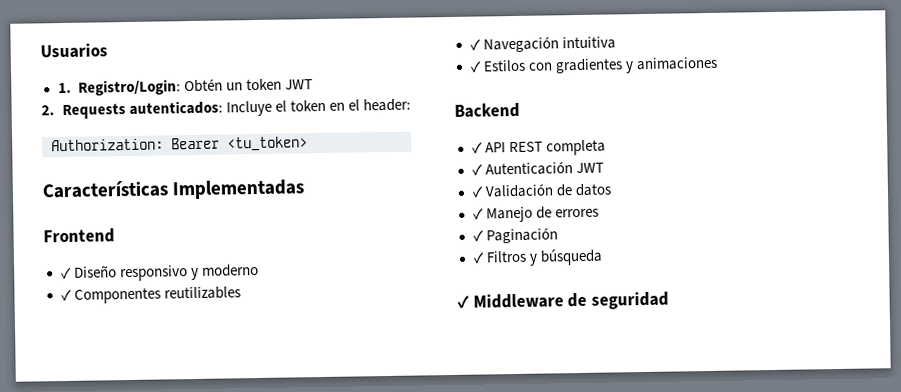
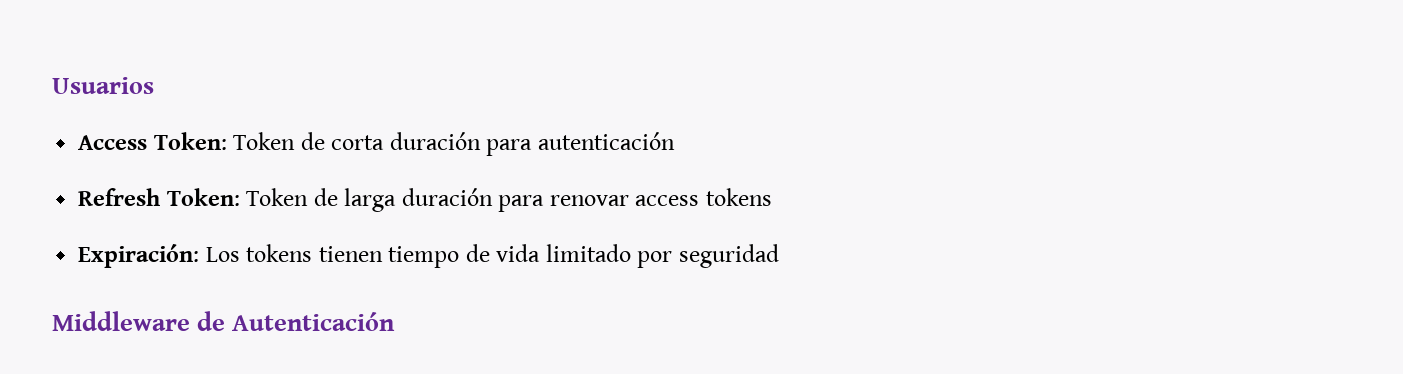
- 1. Registro/Login: Obtén un token JWT
- 2. Requests autenticados: Incluye el token en el header:
- Authorization: Bearer <tu_token>
- Características Implementadas
- Frontend
- ✓ Diseño responsivo y moderno
- ✓ Componentes reutilizables
- ✓ Navegación intuitiva
- ✓ Estilos con gradientes y animaciones
- Backend
- ✓ API REST completa
- ✓ Autenticación JWT
- ✓ Validación de datos
- ✓ Manejo de errores
- ✓ Paginación
- ✓ Filtros y búsqueda
- ✓ Middleware de seguridad
+ Access Token: Token de corta duración para autenticación
+ Refresh Token: Token de larga duración para renovar access tokens
+ Expiración: Los tokens tienen tiempo de vida limitado por seguridad
+ Middleware de Autenticación

